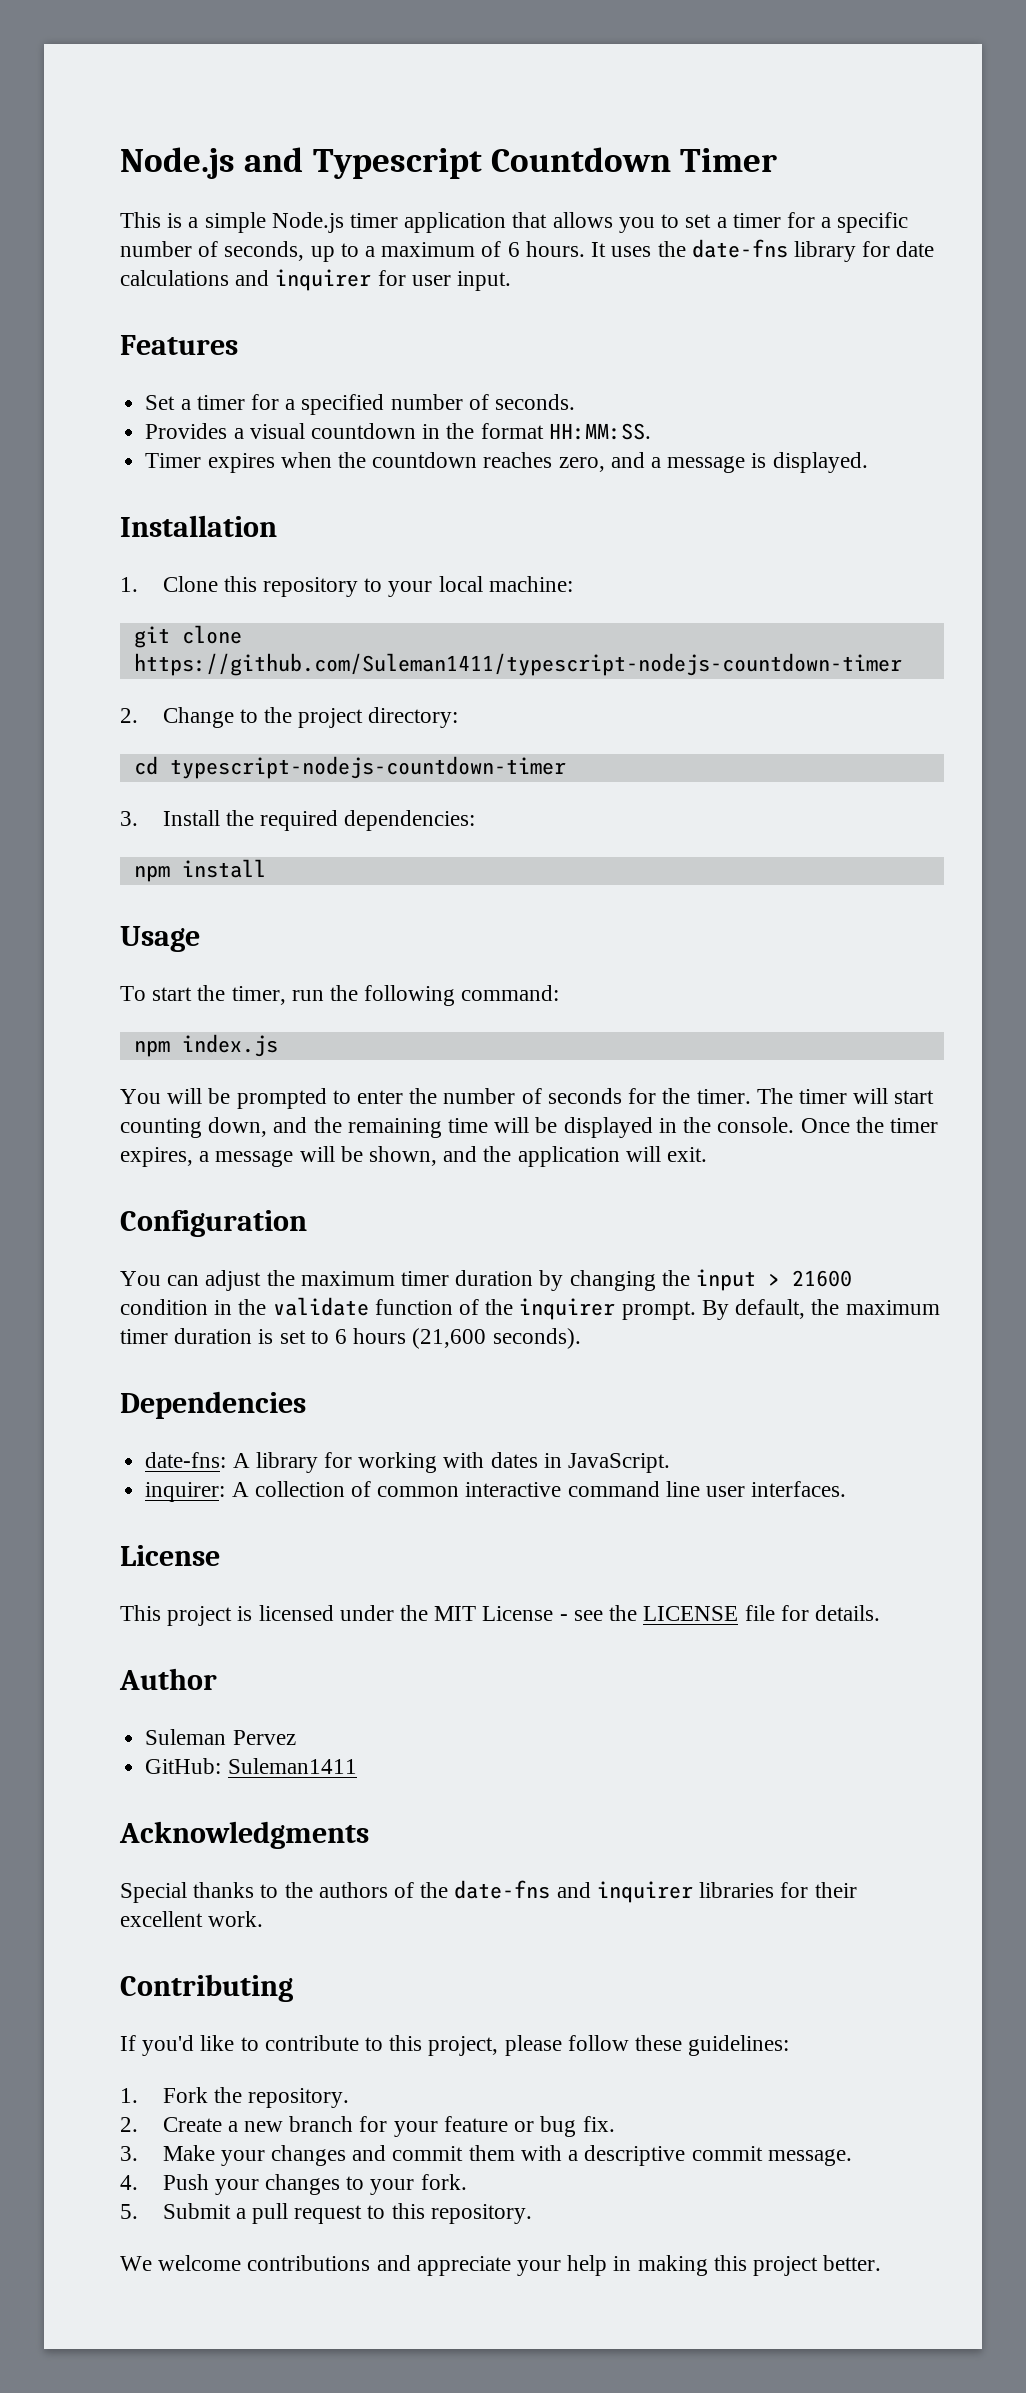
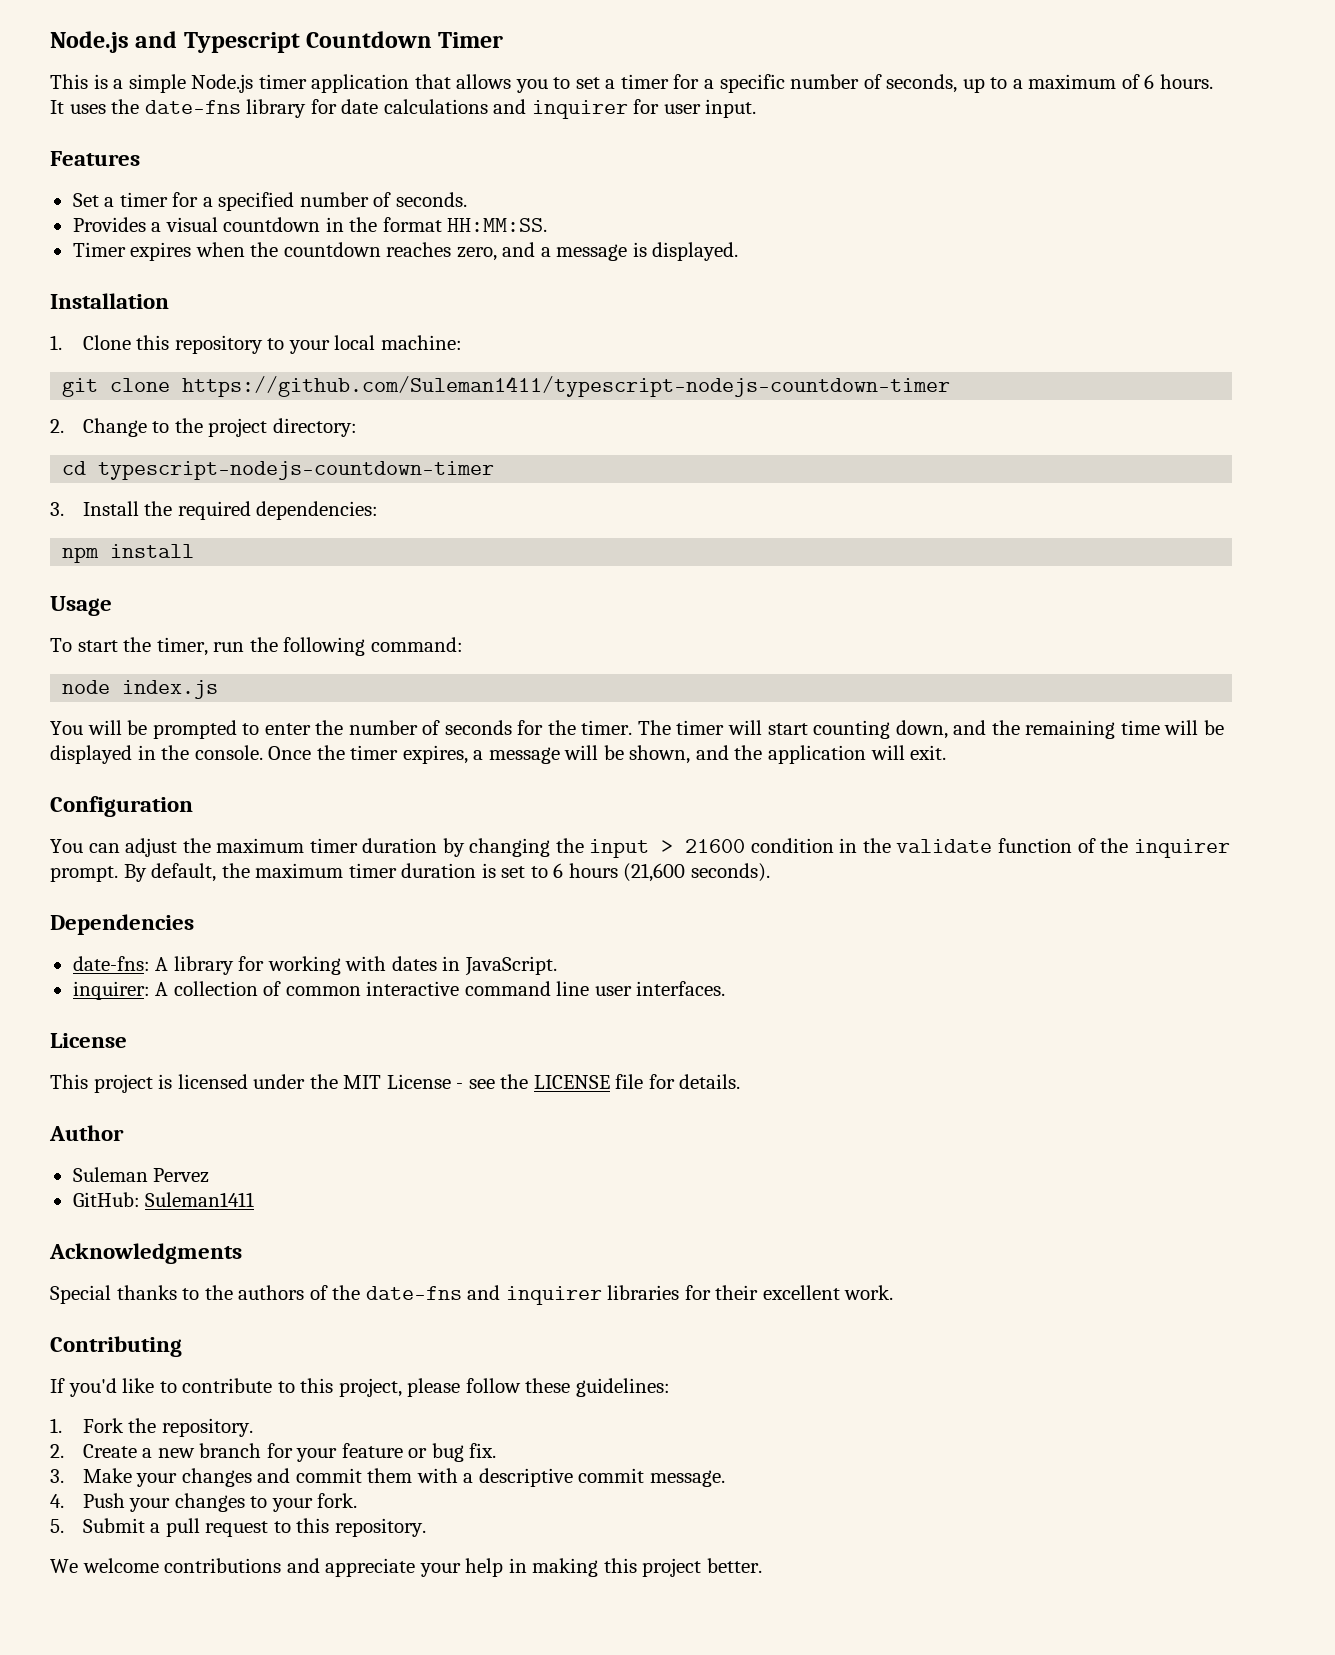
- npm index.js
+ node index.js

